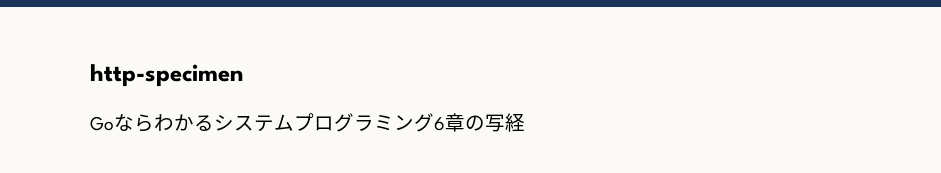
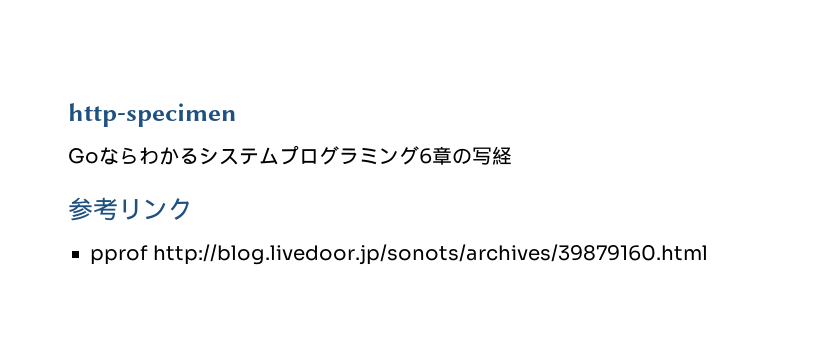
+ 参考リンク
+ pprof http://blog.livedoor.jp/sonots/archives/39879160.html

